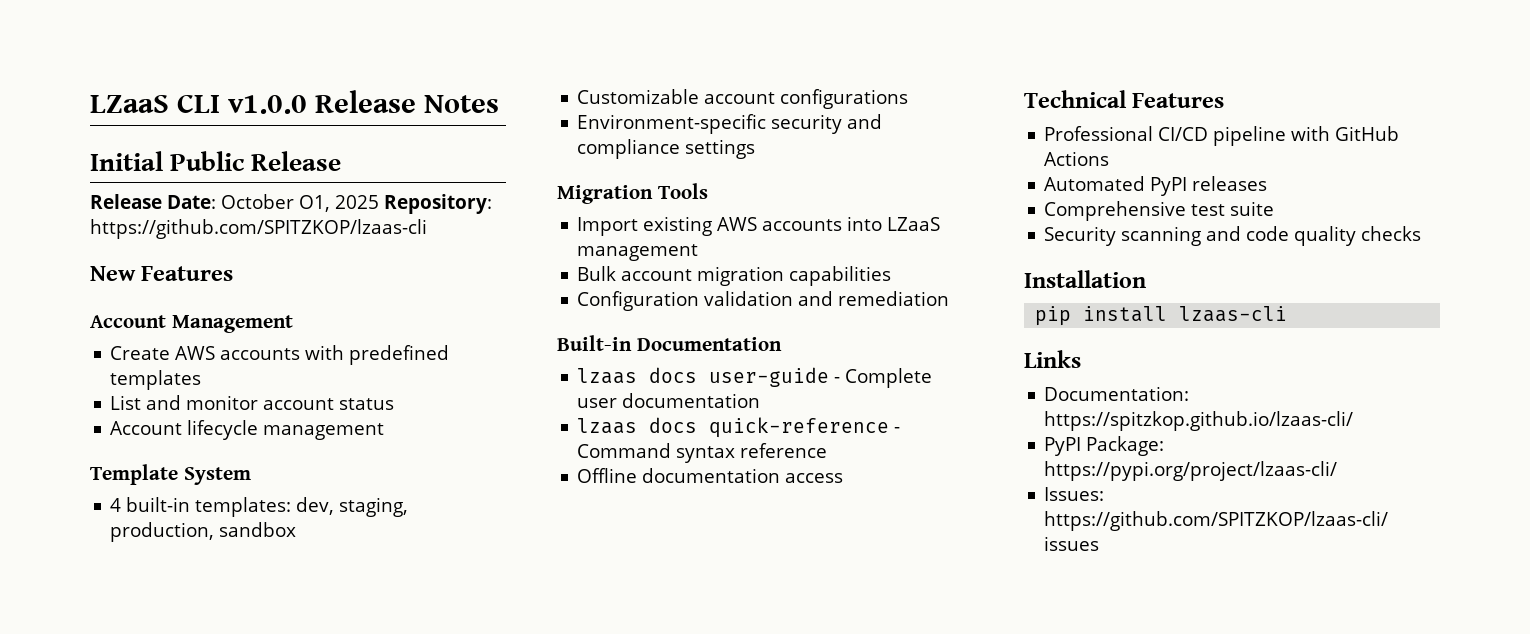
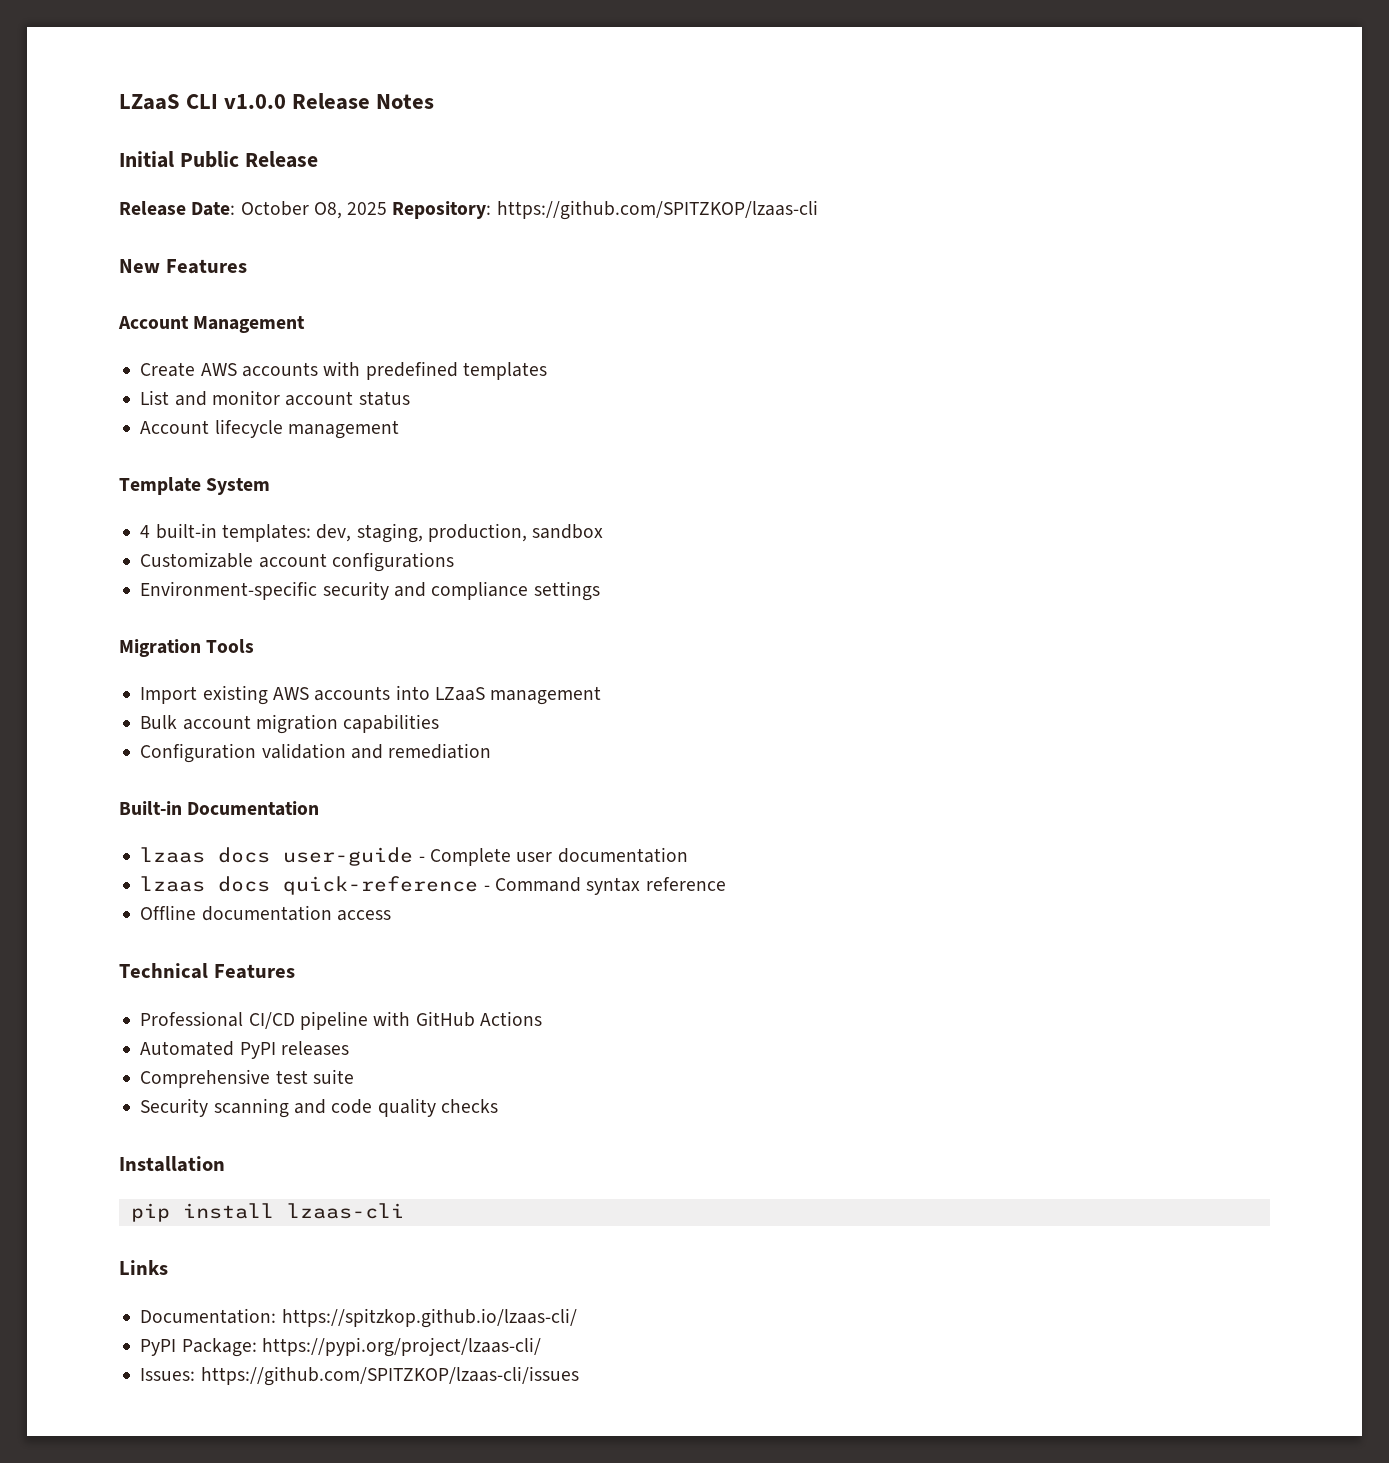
- Release Date: October O1, 2025 Repository: https://github.com/SPITZKOP/lzaas-cli
+ Release Date: October O8, 2025 Repository: https://github.com/SPITZKOP/lzaas-cli

